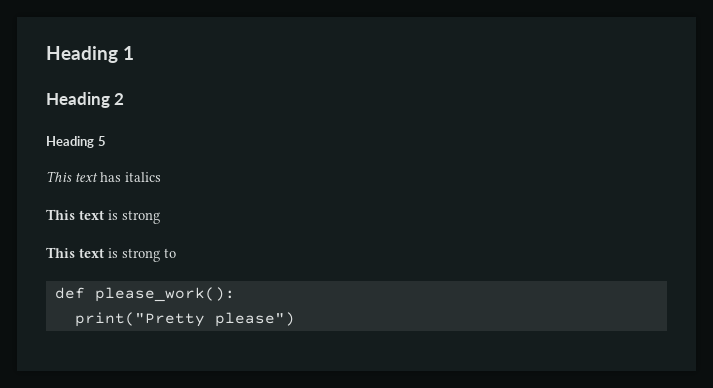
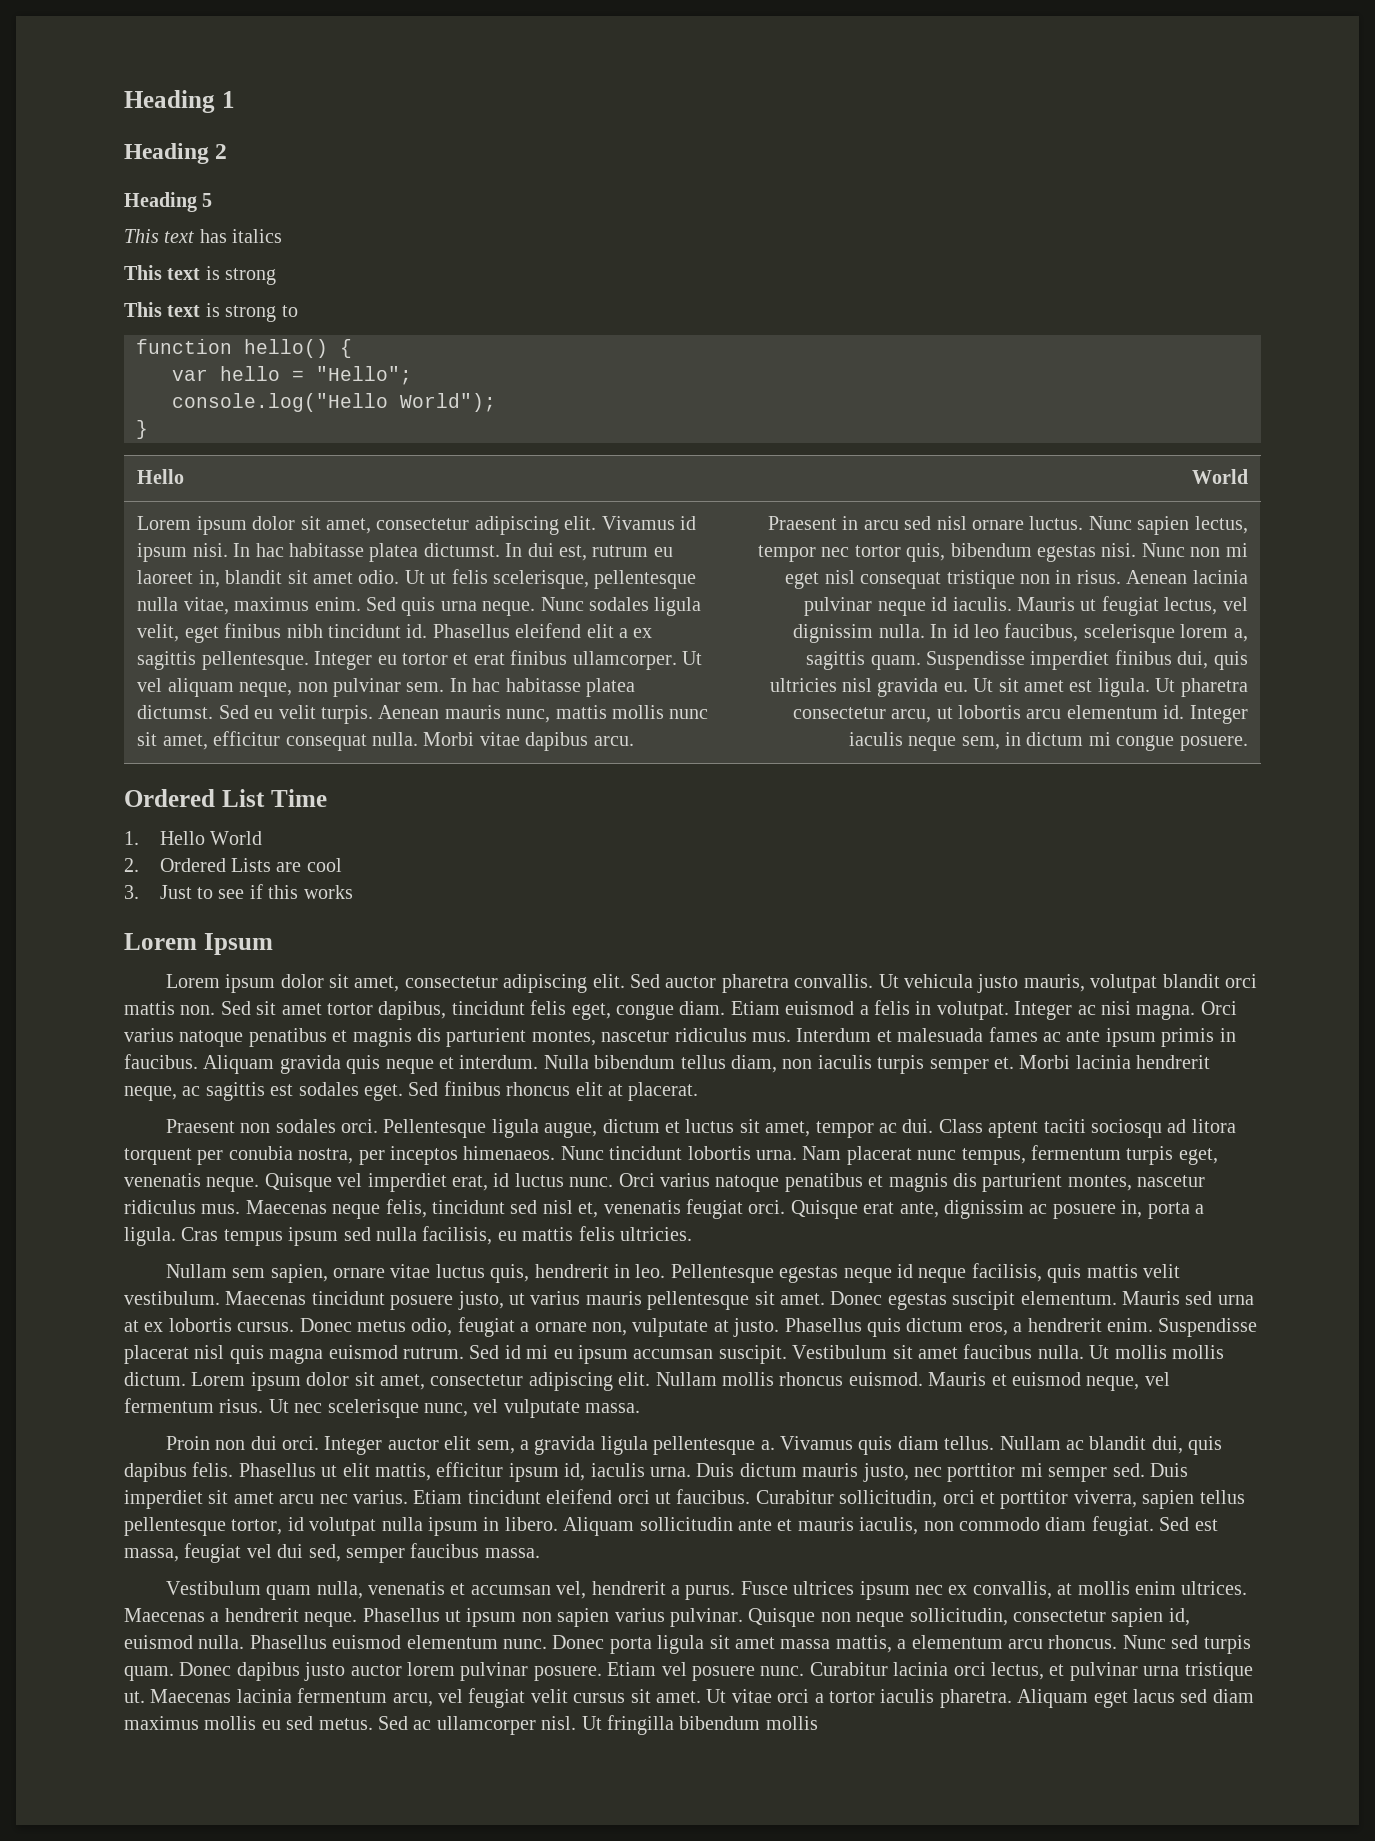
- def please_work():
- print("Pretty please")
+ function hello() {
+ var hello = "Hello";
+ console.log("Hello World");
+ }
+ Hello | World
+ Lorem ipsum dolor sit amet, consectetur adipiscing elit. Vivamus id ipsum nisi. In hac habitasse platea dictumst. In dui est, rutrum eu laoreet in, blandit sit amet odio. Ut ut felis scelerisque, pellentesque nulla vitae, maximus enim. Sed quis urna neque. Nunc sodales ligula velit, eget finibus nibh tincidunt id. Phasellus eleifend elit a ex sagittis pellentesque. Integer eu tortor et erat finibus ullamcorper. Ut vel aliquam neque, non pulvinar sem. In hac habitasse platea dictumst. Sed eu velit turpis. Aenean mauris nunc, mattis mollis nunc sit amet, efficitur consequat nulla. Morbi vitae dapibus arcu. | Praesent in arcu sed nisl ornare luctus. Nunc sapien lectus, tempor nec tortor quis, bibendum egestas nisi. Nunc non mi eget nisl consequat tristique non in risus. Aenean lacinia pulvinar neque id iaculis. Mauris ut feugiat lectus, vel dignissim nulla. In id leo faucibus, scelerisque lorem a, sagittis quam. Suspendisse imperdiet finibus dui, quis ultricies nisl gravida eu. Ut sit amet est ligula. Ut pharetra consectetur arcu, ut lobortis arcu elementum id. Integer iaculis neque sem, in dictum mi congue posuere.
+ Ordered List Time
+ 1. Hello World
+ 2. Ordered Lists are cool
+ 3. Just to see if this works
+ Lorem Ipsum
+ Lorem ipsum dolor sit amet, consectetur adipiscing elit. Sed auctor pharetra convallis. Ut vehicula justo mauris, volutpat blandit orci mattis non. Sed sit amet tortor dapibus, tincidunt felis eget, congue diam. Etiam euismod a felis in volutpat. Integer ac nisi magna. Orci varius natoque penatibus et magnis dis parturient montes, nascetur ridiculus mus. Interdum et malesuada fames ac ante ipsum primis in faucibus. Aliquam gravida quis neque et interdum. Nulla bibendum tellus diam, non iaculis turpis semper et. Morbi lacinia hendrerit neque, ac sagittis est sodales eget. Sed finibus rhoncus elit at placerat.
+ Praesent non sodales orci. Pellentesque ligula augue, dictum et luctus sit amet, tempor ac dui. Class aptent taciti sociosqu ad litora torquent per conubia nostra, per inceptos himenaeos. Nunc tincidunt lobortis urna. Nam placerat nunc tempus, fermentum turpis eget, venenatis neque. Quisque vel imperdiet erat, id luctus nunc. Orci varius natoque penatibus et magnis dis parturient montes, nascetur ridiculus mus. Maecenas neque felis, tincidunt sed nisl et, venenatis feugiat orci. Quisque erat ante, dignissim ac posuere in, porta a ligula. Cras tempus ipsum sed nulla facilisis, eu mattis felis ultricies.
+ Nullam sem sapien, ornare vitae luctus quis, hendrerit in leo. Pellentesque egestas neque id neque facilisis, quis mattis velit vestibulum. Maecenas tincidunt posuere justo, ut varius mauris pellentesque sit amet. Donec egestas suscipit elementum. Mauris sed urna at ex lobortis cursus. Donec metus odio, feugiat a ornare non, vulputate at justo. Phasellus quis dictum eros, a hendrerit enim. Suspendisse placerat nisl quis magna euismod rutrum. Sed id mi eu ipsum accumsan suscipit. Vestibulum sit amet faucibus nulla. Ut mollis mollis dictum. Lorem ipsum dolor sit amet, consectetur adipiscing elit. Nullam mollis rhoncus euismod. Mauris et euismod neque, vel fermentum risus. Ut nec scelerisque nunc, vel vulputate massa.
+ Proin non dui orci. Integer auctor elit sem, a gravida ligula pellentesque a. Vivamus quis diam tellus. Nullam ac blandit dui, quis dapibus felis. Phasellus ut elit mattis, efficitur ipsum id, iaculis urna. Duis dictum mauris justo, nec porttitor mi semper sed. Duis imperdiet sit amet arcu nec varius. Etiam tincidunt eleifend orci ut faucibus. Curabitur sollicitudin, orci et porttitor viverra, sapien tellus pellentesque tortor, id volutpat nulla ipsum in libero. Aliquam sollicitudin ante et mauris iaculis, non commodo diam feugiat. Sed est massa, feugiat vel dui sed, semper faucibus massa.
+ Vestibulum quam nulla, venenatis et accumsan vel, hendrerit a purus. Fusce ultrices ipsum nec ex convallis, at mollis enim ultrices. Maecenas a hendrerit neque. Phasellus ut ipsum non sapien varius pulvinar. Quisque non neque sollicitudin, consectetur sapien id, euismod nulla. Phasellus euismod elementum nunc. Donec porta ligula sit amet massa mattis, a elementum arcu rhoncus. Nunc sed turpis quam. Donec dapibus justo auctor lorem pulvinar posuere. Etiam vel posuere nunc. Curabitur lacinia orci lectus, et pulvinar urna tristique ut. Maecenas lacinia fermentum arcu, vel feugiat velit cursus sit amet. Ut vitae orci a tortor iaculis pharetra. Aliquam eget lacus sed diam maximus mollis eu sed metus. Sed ac ullamcorper nisl. Ut fringilla bibendum mollis

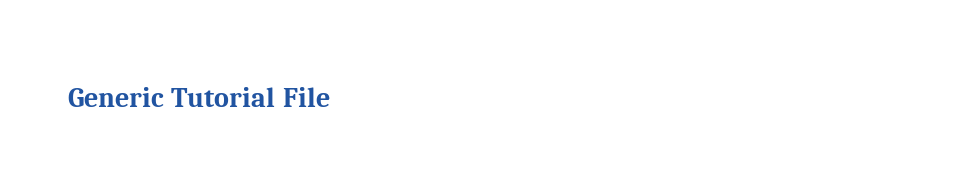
- Heading 1
- Heading 2
- Heading 5
- This text has italics
- This text is strong
- This text is strong to
- function hello() {
- var hello = "Hello";
- console.log("Hello World");
- }
- Hello | World
- Lorem ipsum dolor sit amet, consectetur adipiscing elit. Vivamus id ipsum nisi. In hac habitasse platea dictumst. In dui est, rutrum eu laoreet in, blandit sit amet odio. Ut ut felis scelerisque, pellentesque nulla vitae, maximus enim. Sed quis urna neque. Nunc sodales ligula velit, eget finibus nibh tincidunt id. Phasellus eleifend elit a ex sagittis pellentesque. Integer eu tortor et erat finibus ullamcorper. Ut vel aliquam neque, non pulvinar sem. In hac habitasse platea dictumst. Sed eu velit turpis. Aenean mauris nunc, mattis mollis nunc sit amet, efficitur consequat nulla. Morbi vitae dapibus arcu. | Praesent in arcu sed nisl ornare luctus. Nunc sapien lectus, tempor nec tortor quis, bibendum egestas nisi. Nunc non mi eget nisl consequat tristique non in risus. Aenean lacinia pulvinar neque id iaculis. Mauris ut feugiat lectus, vel dignissim nulla. In id leo faucibus, scelerisque lorem a, sagittis quam. Suspendisse imperdiet finibus dui, quis ultricies nisl gravida eu. Ut sit amet est ligula. Ut pharetra consectetur arcu, ut lobortis arcu elementum id. Integer iaculis neque sem, in dictum mi congue posuere.
- Ordered List Time
- 1. Hello World
- 2. Ordered Lists are cool
- 3. Just to see if this works
- Lorem Ipsum
- Lorem ipsum dolor sit amet, consectetur adipiscing elit. Sed auctor pharetra convallis. Ut vehicula justo mauris, volutpat blandit orci mattis non. Sed sit amet tortor dapibus, tincidunt felis eget, congue diam. Etiam euismod a felis in volutpat. Integer ac nisi magna. Orci varius natoque penatibus et magnis dis parturient montes, nascetur ridiculus mus. Interdum et malesuada fames ac ante ipsum primis in faucibus. Aliquam gravida quis neque et interdum. Nulla bibendum tellus diam, non iaculis turpis semper et. Morbi lacinia hendrerit neque, ac sagittis est sodales eget. Sed finibus rhoncus elit at placerat.
- Praesent non sodales orci. Pellentesque ligula augue, dictum et luctus sit amet, tempor ac dui. Class aptent taciti sociosqu ad litora torquent per conubia nostra, per inceptos himenaeos. Nunc tincidunt lobortis urna. Nam placerat nunc tempus, fermentum turpis eget, venenatis neque. Quisque vel imperdiet erat, id luctus nunc. Orci varius natoque penatibus et magnis dis parturient montes, nascetur ridiculus mus. Maecenas neque felis, tincidunt sed nisl et, venenatis feugiat orci. Quisque erat ante, dignissim ac posuere in, porta a ligula. Cras tempus ipsum sed nulla facilisis, eu mattis felis ultricies.
- Nullam sem sapien, ornare vitae luctus quis, hendrerit in leo. Pellentesque egestas neque id neque facilisis, quis mattis velit vestibulum. Maecenas tincidunt posuere justo, ut varius mauris pellentesque sit amet. Donec egestas suscipit elementum. Mauris sed urna at ex lobortis cursus. Donec metus odio, feugiat a ornare non, vulputate at justo. Phasellus quis dictum eros, a hendrerit enim. Suspendisse placerat nisl quis magna euismod rutrum. Sed id mi eu ipsum accumsan suscipit. Vestibulum sit amet faucibus nulla. Ut mollis mollis dictum. Lorem ipsum dolor sit amet, consectetur adipiscing elit. Nullam mollis rhoncus euismod. Mauris et euismod neque, vel fermentum risus. Ut nec scelerisque nunc, vel vulputate massa.
- Proin non dui orci. Integer auctor elit sem, a gravida ligula pellentesque a. Vivamus quis diam tellus. Nullam ac blandit dui, quis dapibus felis. Phasellus ut elit mattis, efficitur ipsum id, iaculis urna. Duis dictum mauris justo, nec porttitor mi semper sed. Duis imperdiet sit amet arcu nec varius. Etiam tincidunt eleifend orci ut faucibus. Curabitur sollicitudin, orci et porttitor viverra, sapien tellus pellentesque tortor, id volutpat nulla ipsum in libero. Aliquam sollicitudin ante et mauris iaculis, non commodo diam feugiat. Sed est massa, feugiat vel dui sed, semper faucibus massa.
- Vestibulum quam nulla, venenatis et accumsan vel, hendrerit a purus. Fusce ultrices ipsum nec ex convallis, at mollis enim ultrices. Maecenas a hendrerit neque. Phasellus ut ipsum non sapien varius pulvinar. Quisque non neque sollicitudin, consectetur sapien id, euismod nulla. Phasellus euismod elementum nunc. Donec porta ligula sit amet massa mattis, a elementum arcu rhoncus. Nunc sed turpis quam. Donec dapibus justo auctor lorem pulvinar posuere. Etiam vel posuere nunc. Curabitur lacinia orci lectus, et pulvinar urna tristique ut. Maecenas lacinia fermentum arcu, vel feugiat velit cursus sit amet. Ut vitae orci a tortor iaculis pharetra. Aliquam eget lacus sed diam maximus mollis eu sed metus. Sed ac ullamcorper nisl. Ut fringilla bibendum mollis
+ Generic Tutorial File

